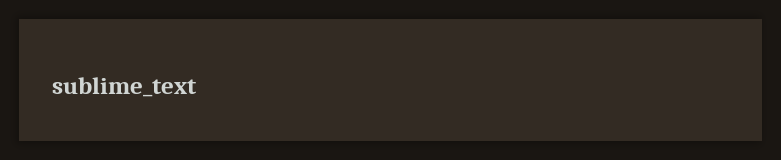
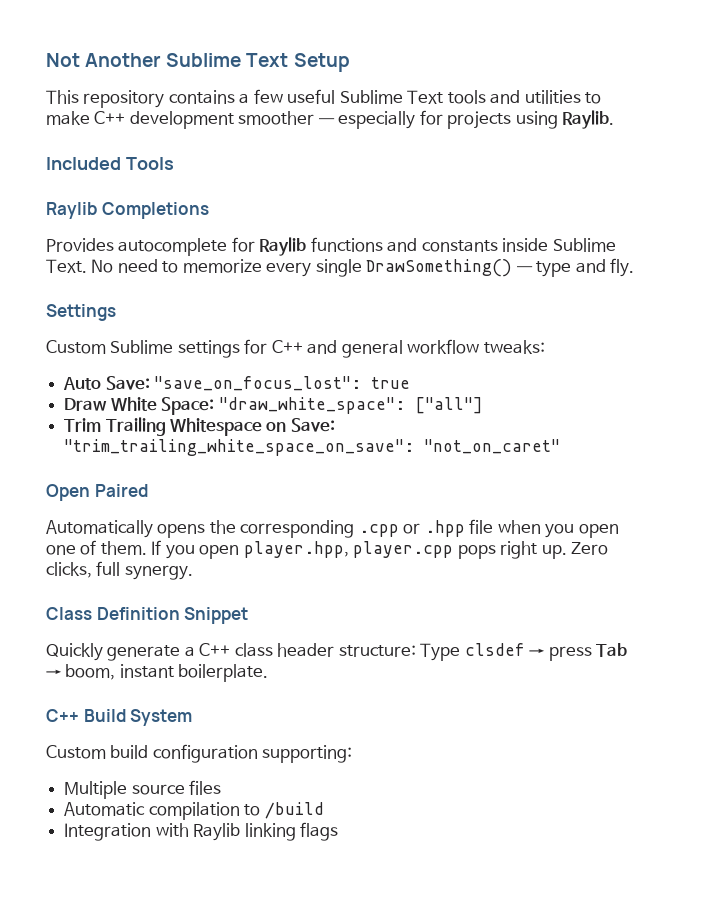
- sublime_text
+ Not Another Sublime Text Setup
+ This repository contains a few useful Sublime Text tools and utilities to make C++ development smoother — especially for projects using Raylib.
+ Included Tools
+ Raylib Completions
+ Provides autocomplete for Raylib functions and constants inside Sublime Text. No need to memorize every single DrawSomething() — type and fly.
+ Settings
+ Custom Sublime settings for C++ and general workflow tweaks:
+ Auto Save: "save_on_focus_lost": true
+ Draw White Space: "draw_white_space": ["all"]
+ Trim Trailing Whitespace on Save: "trim_trailing_white_space_on_save": "not_on_caret"
+ Open Paired
+ Automatically opens the corresponding .cpp or .hpp file when you open one of them. If you open player.hpp, player.cpp pops right up. Zero clicks, full synergy.
+ Class Definition Snippet
+ Quickly generate a C++ class header structure: Type clsdef → press Tab → boom, instant boilerplate.
+ C++ Build System
+ Custom build configuration supporting:
+ Multiple source files
+ Automatic compilation to /build
+ Integration with Raylib linking flags

